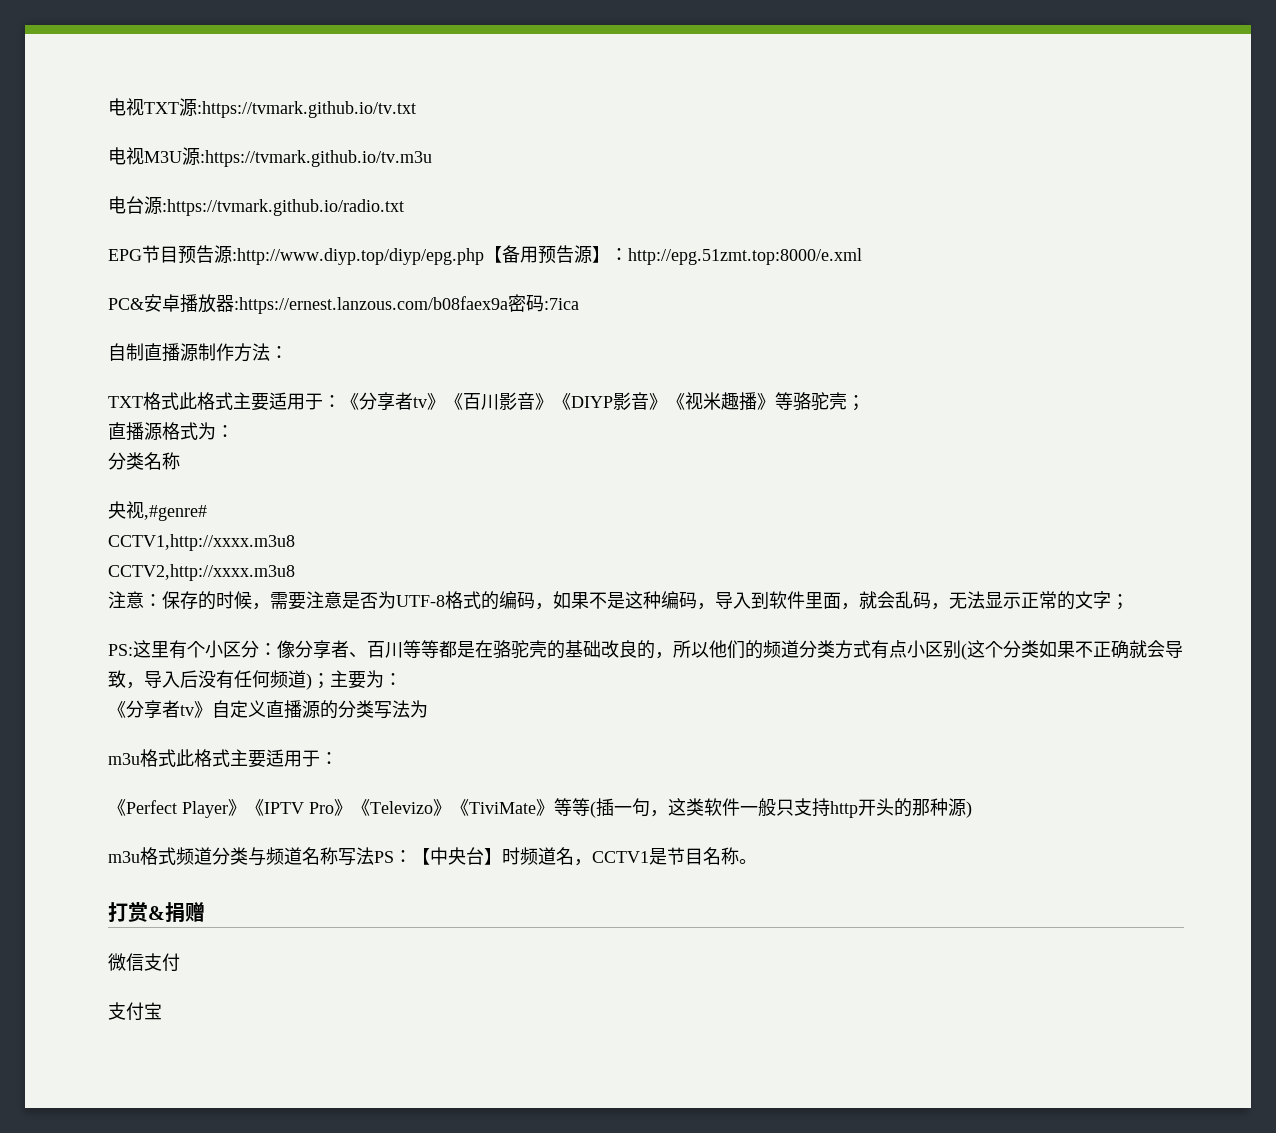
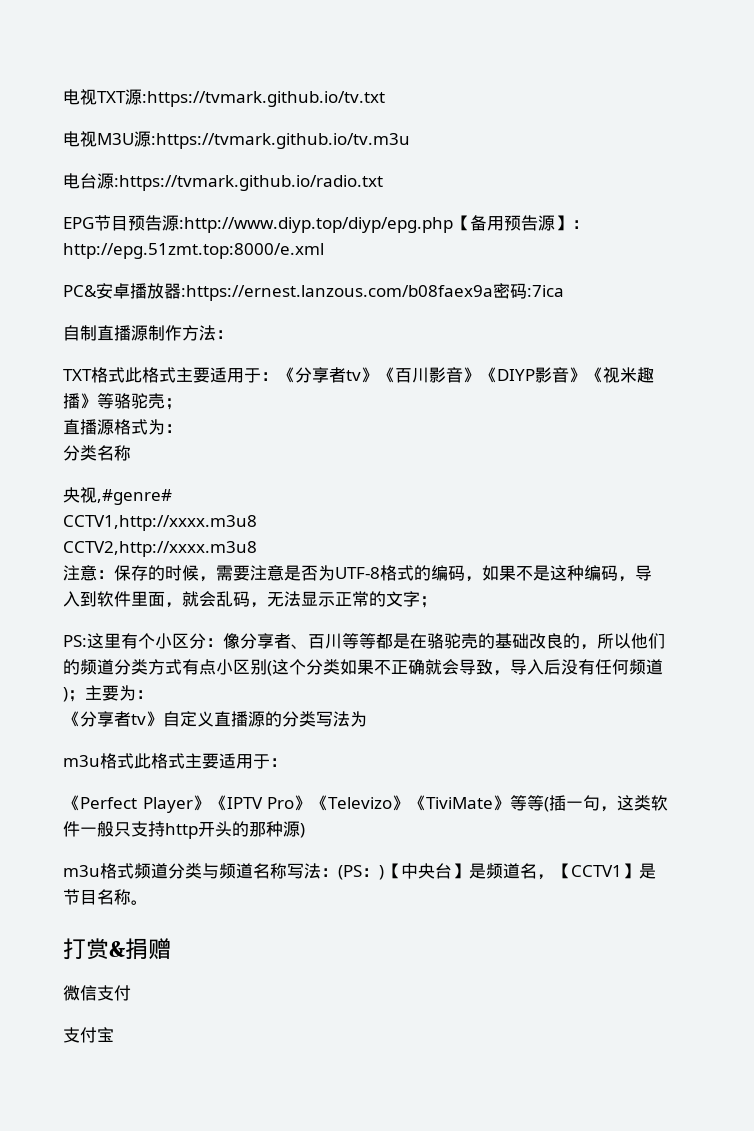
- m3u格式频道分类与频道名称写法PS：【中央台】时频道名，CCTV1是节目名称。
+ m3u格式频道分类与频道名称写法：(PS：)【中央台】是频道名，【CCTV1】是节目名称。

